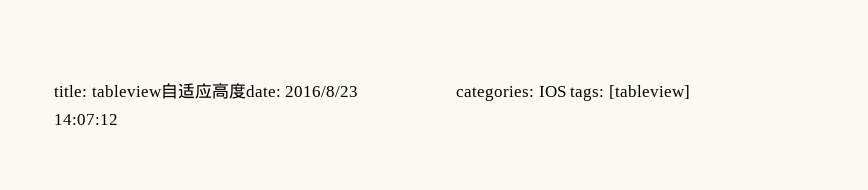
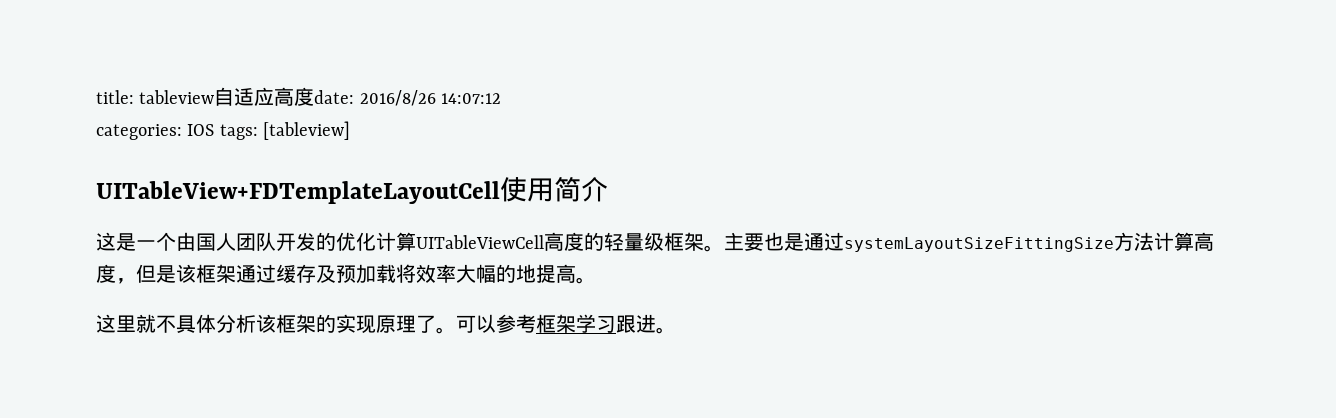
- title: tableview自适应高度date: 2016/8/23 14:07:12
+ title: tableview自适应高度date: 2016/8/26 14:07:12
+ UITableView+FDTemplateLayoutCell使用简介
+ 这是一个由国人团队开发的优化计算UITableViewCell高度的轻量级框架。主要也是通过systemLayoutSizeFittingSize方法计算高度，但是该框架通过缓存及预加载将效率大幅的地提高。
+ 这里就不具体分析该框架的实现原理了。可以参考框架学习跟进。

